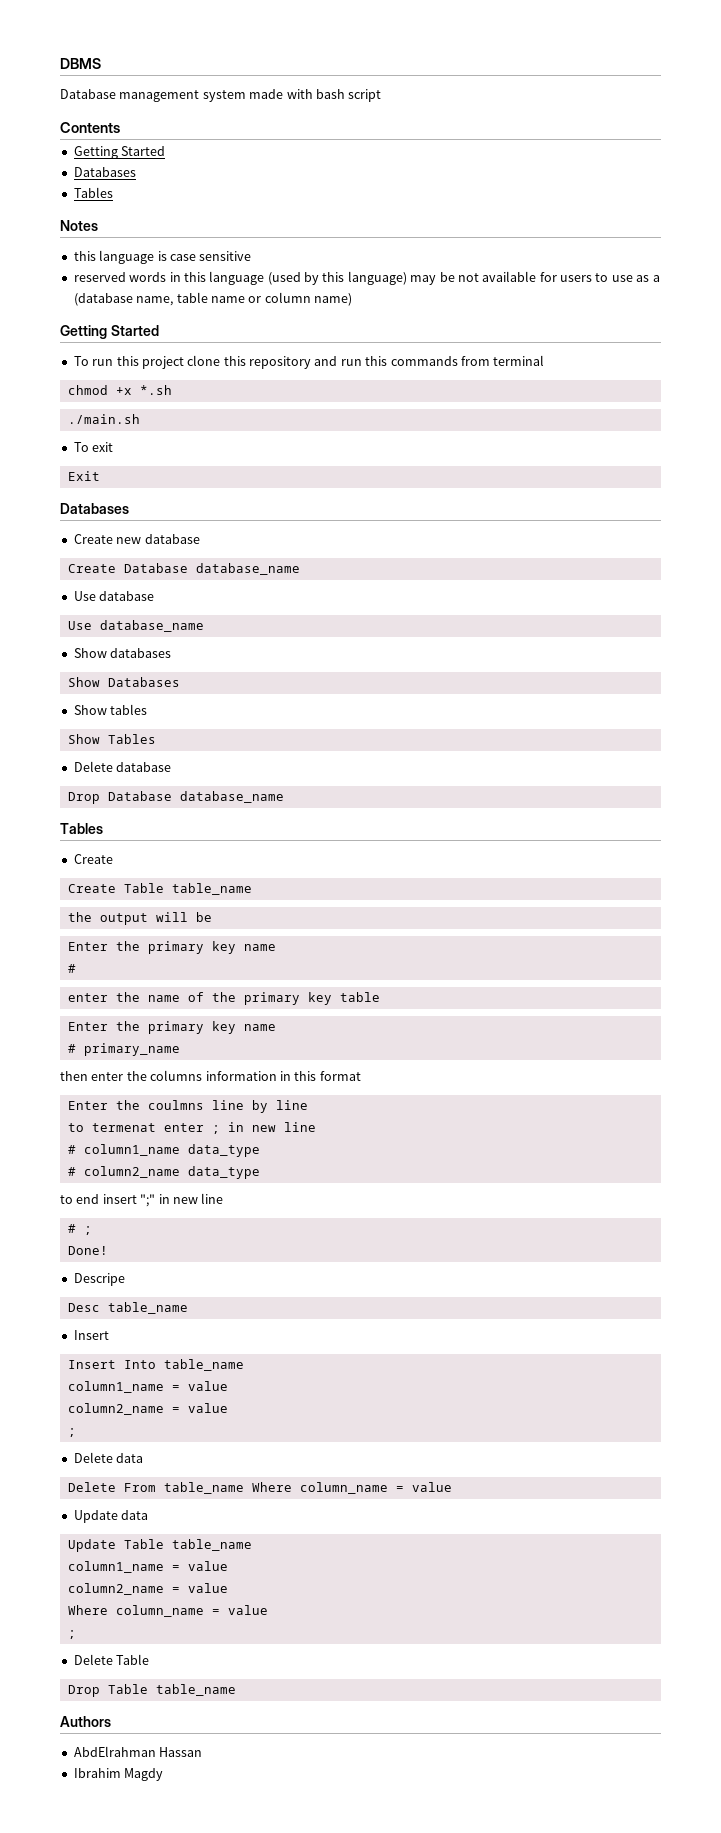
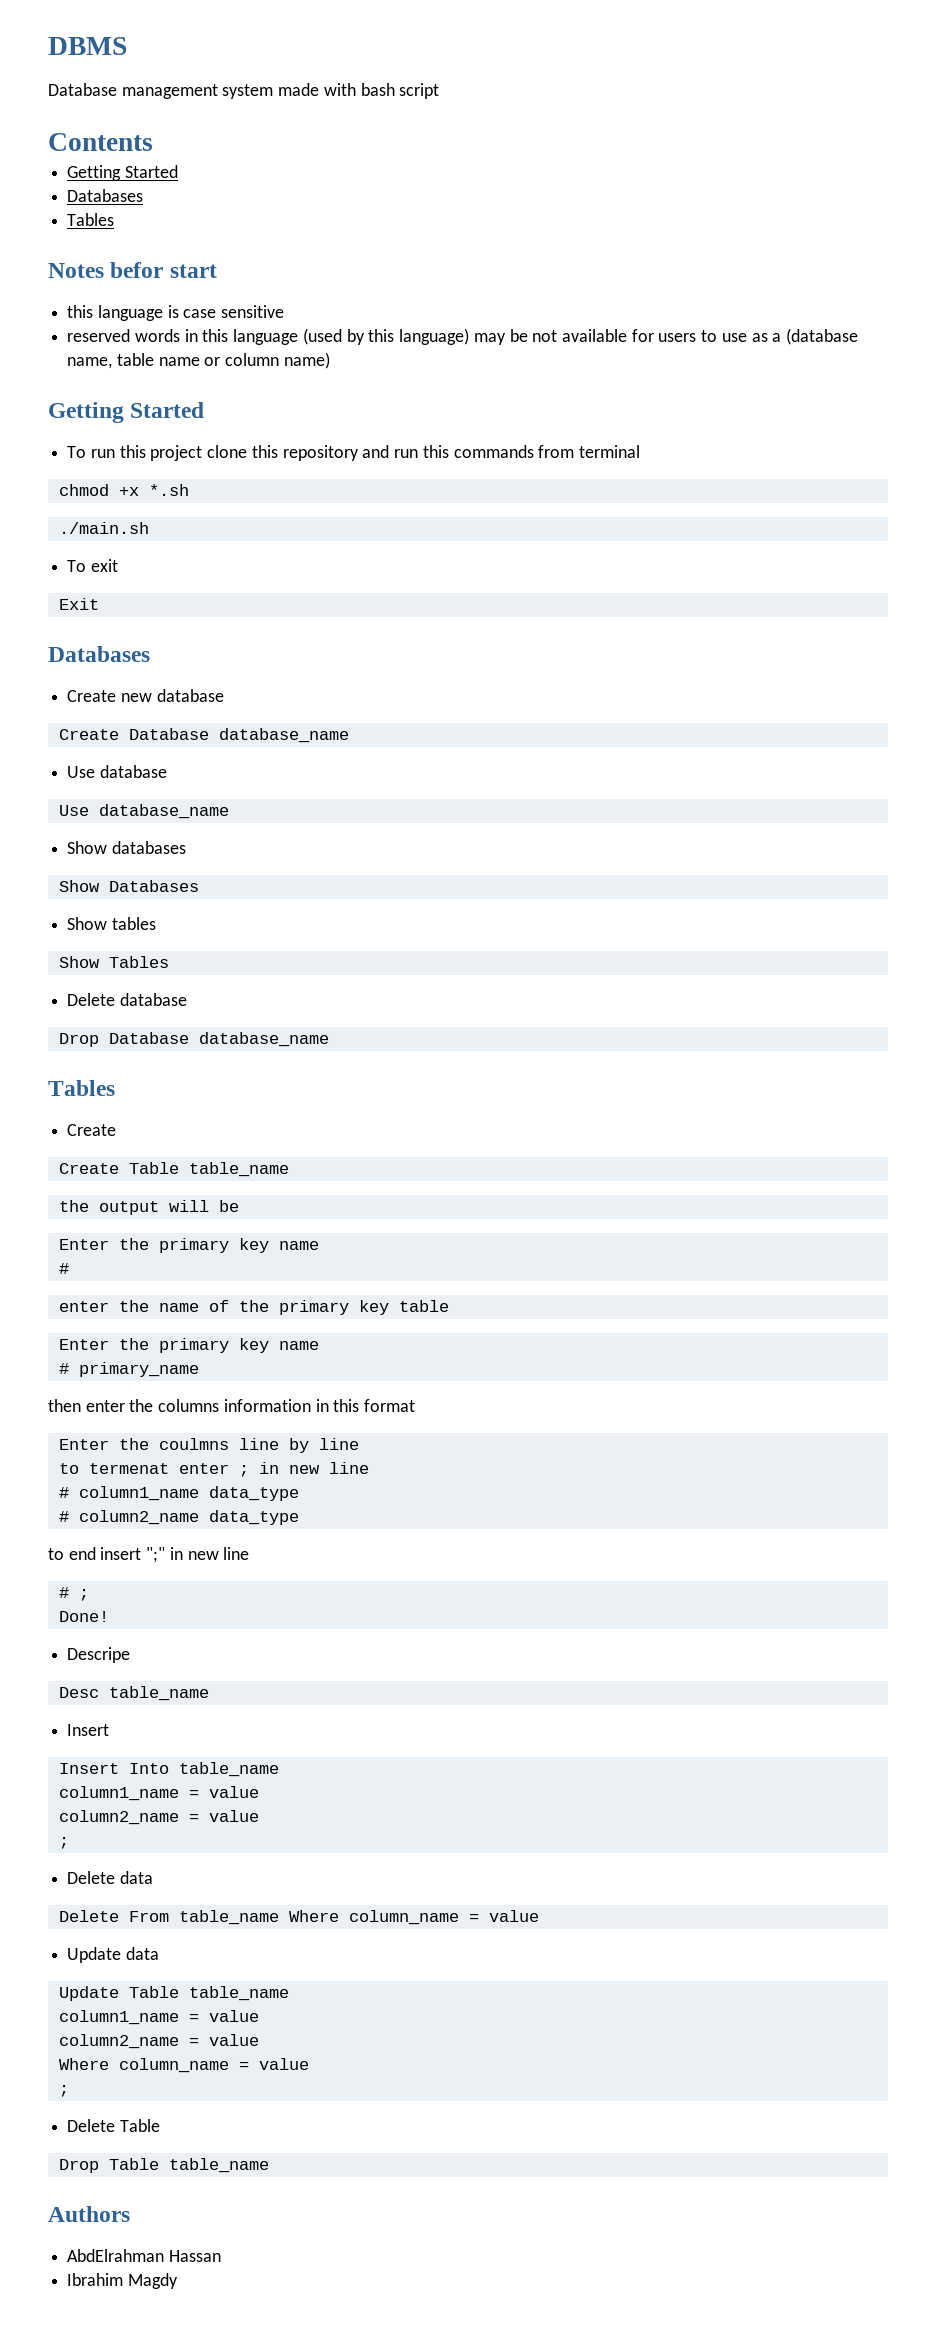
- Notes
+ Notes befor start

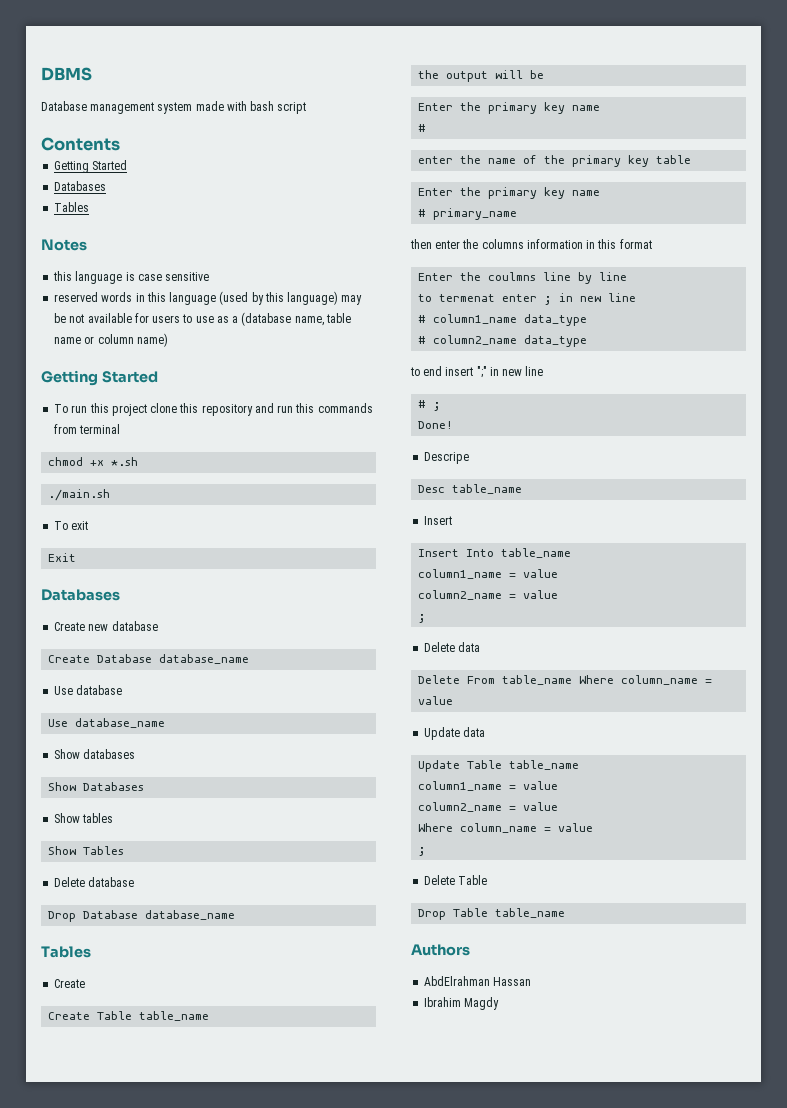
- Notes befor start
+ Notes

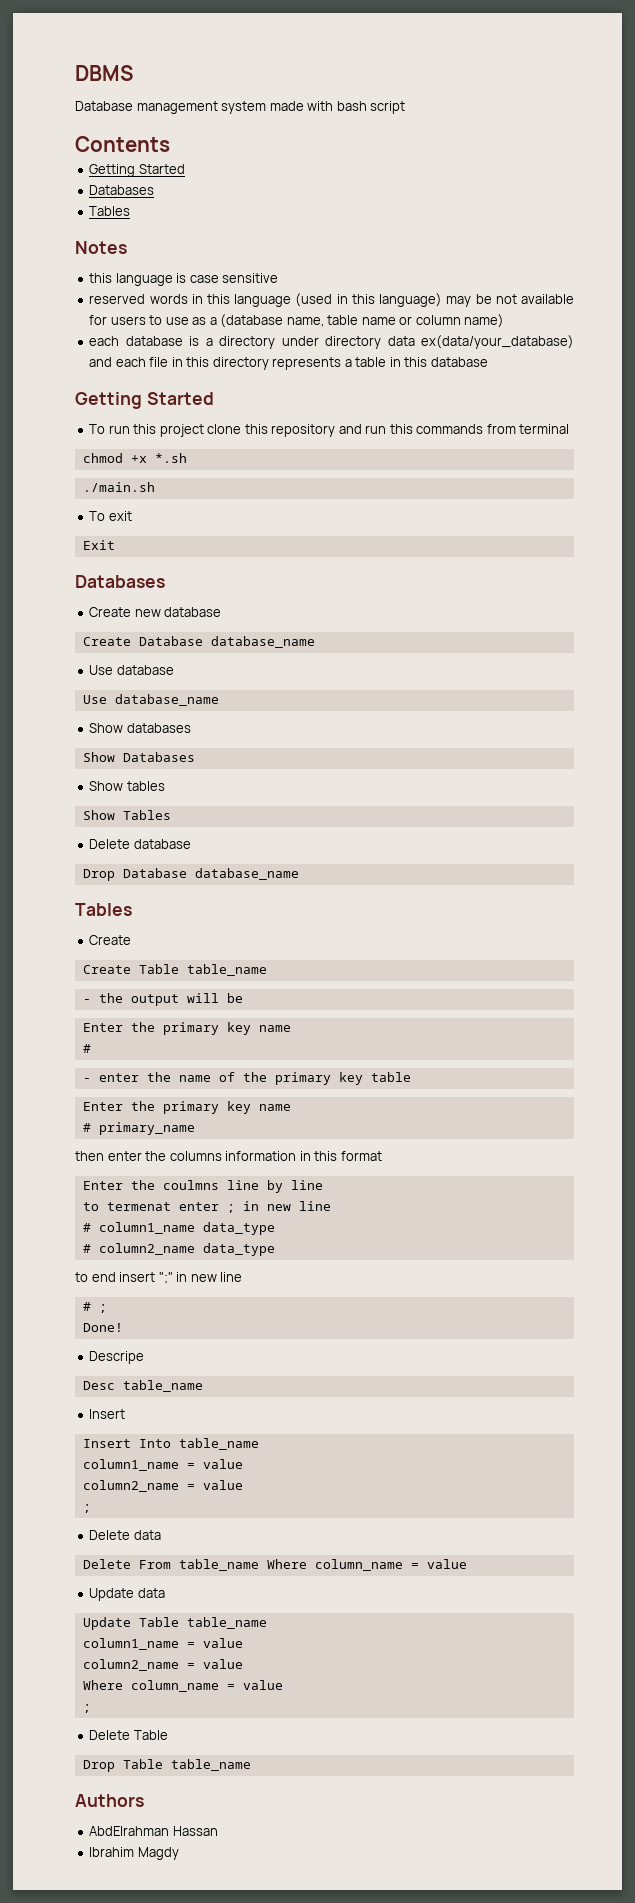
- reserved words in this language (used by this language) may be not available for users to use as a (database name, table name or column name)
+ reserved words in this language (used in this language) may be not available for users to use as a (database name, table name or column name)
+ each database is a directory under directory data ex(data/your_database) and each file in this directory represents a table in this database
- the output will be
+ - the output will be
- enter the name of the primary key table
+ - enter the name of the primary key table

